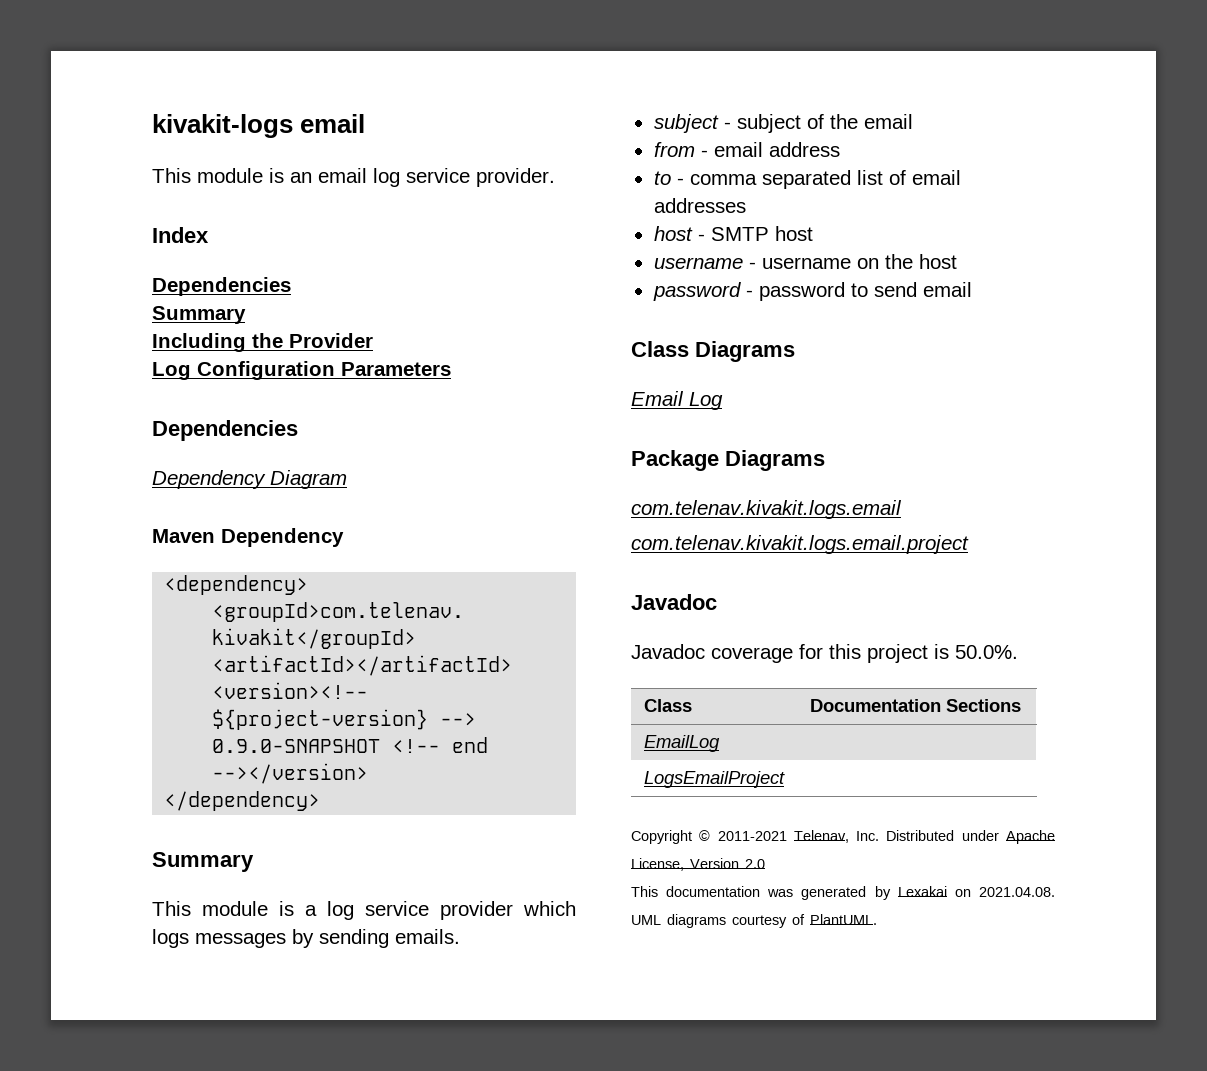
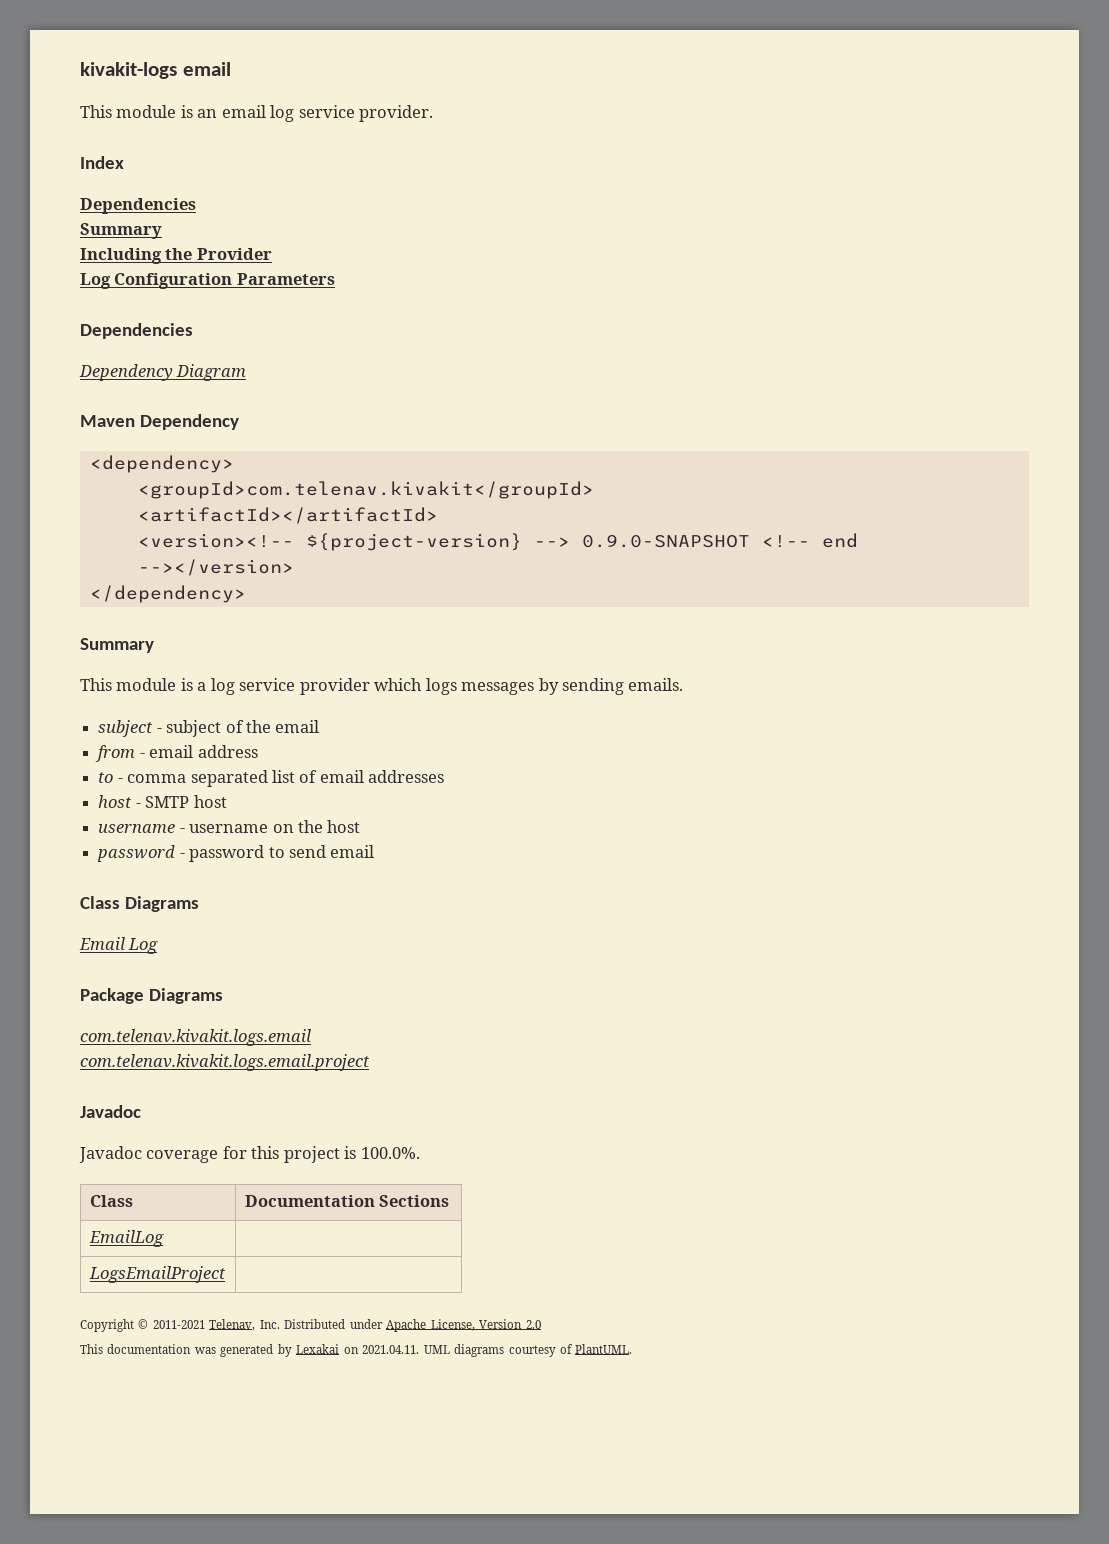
- Javadoc coverage for this project is 50.0%.
+ Javadoc coverage for this project is 100.0%.
- This documentation was generated by Lexakai on 2021.04.08. UML diagrams courtesy of PlantUML.
+ This documentation was generated by Lexakai on 2021.04.11. UML diagrams courtesy of PlantUML.

